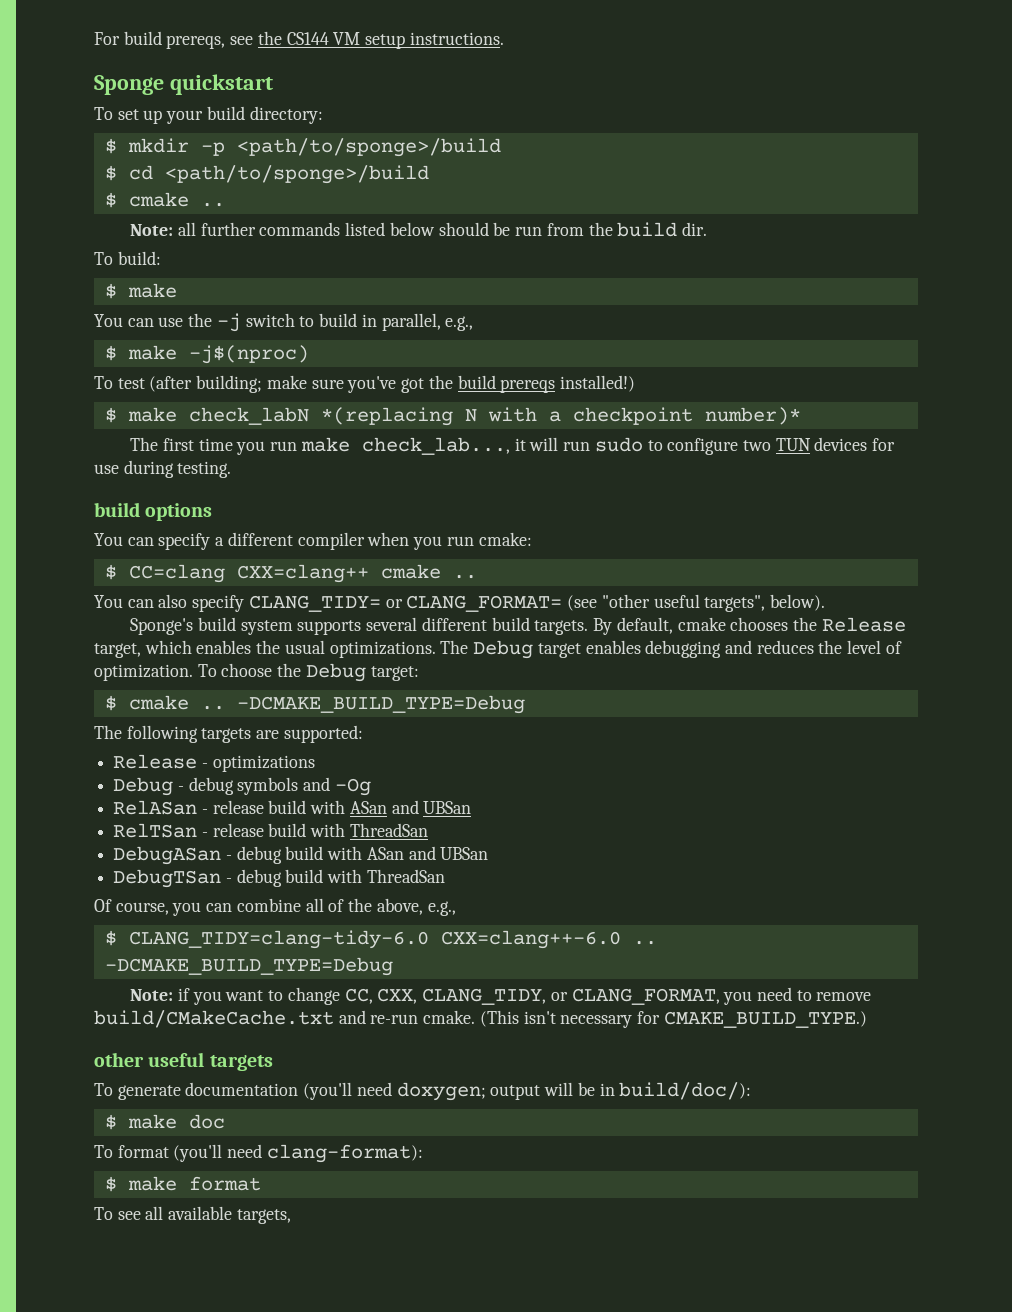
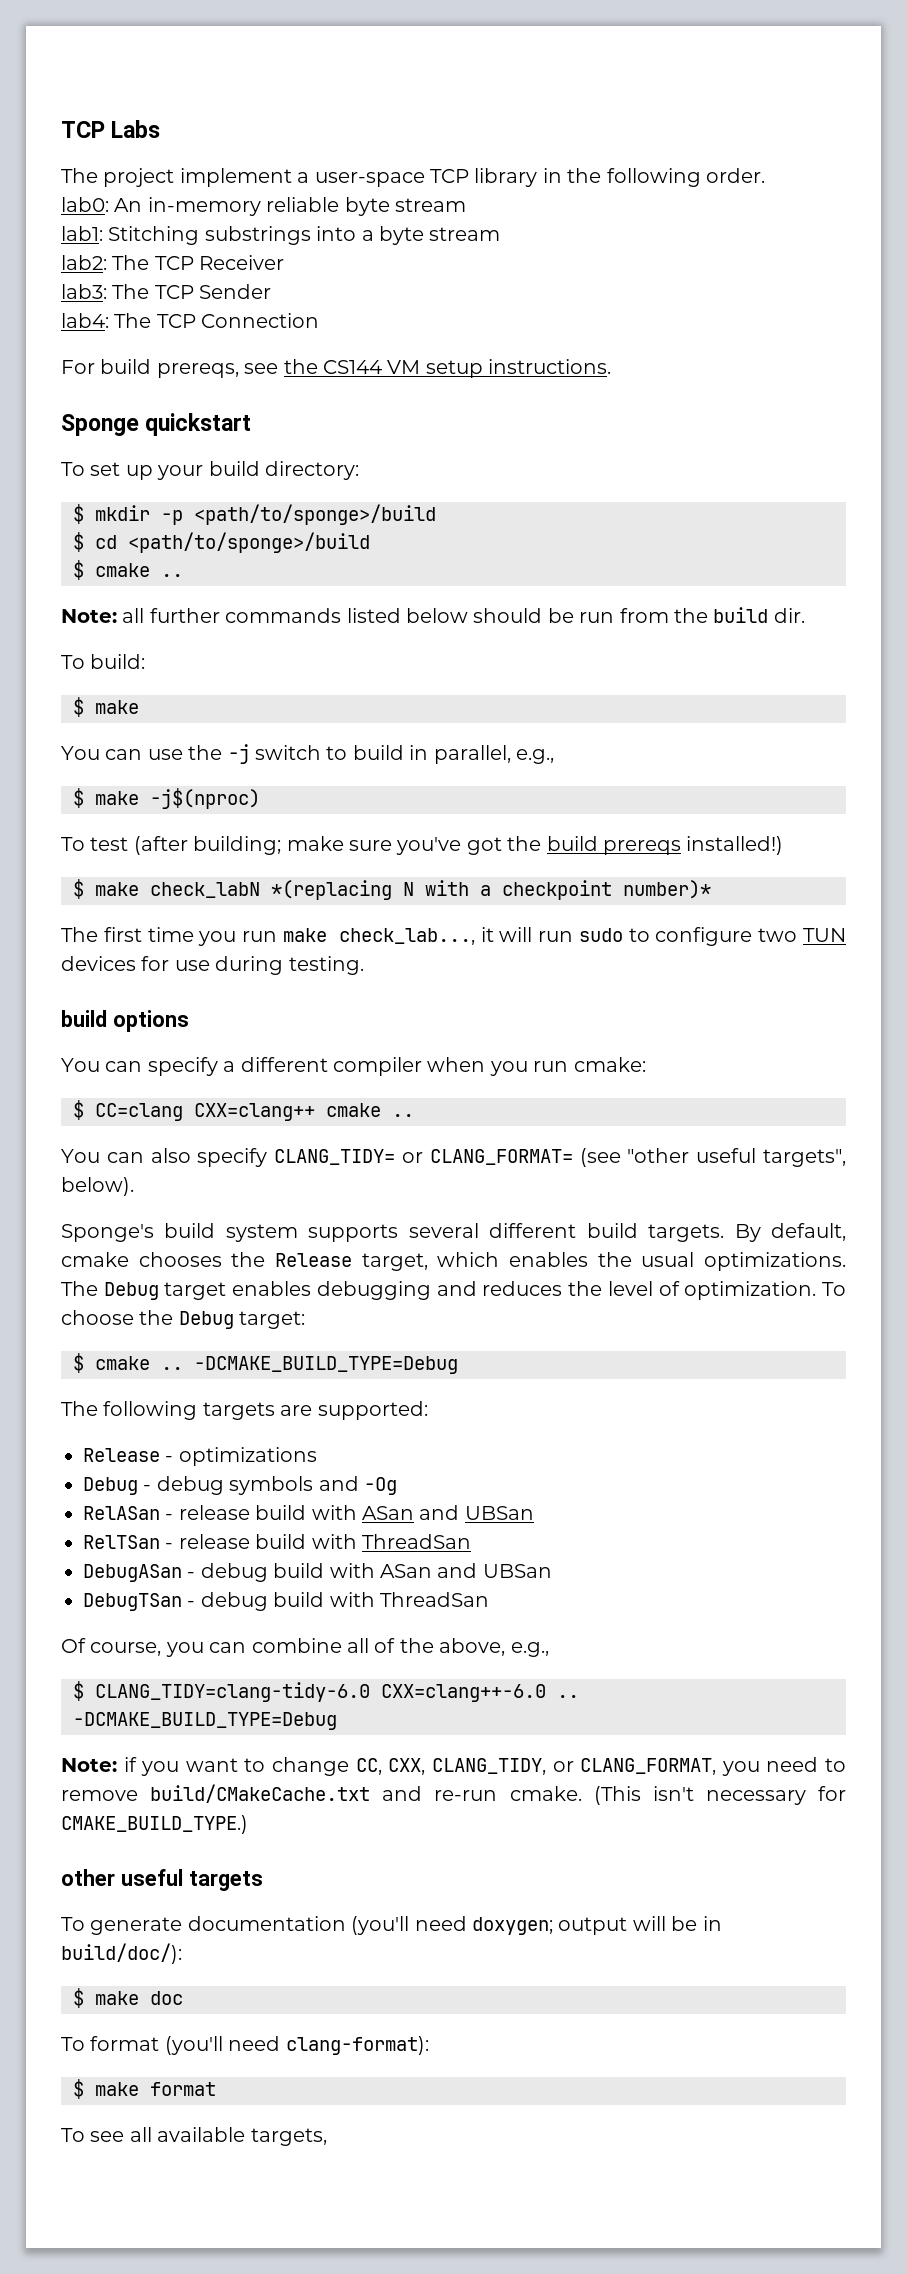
+ TCP Labs
+ The project implement a user-space TCP library in the following order.
+ lab0: An in-memory reliable byte stream
+ lab1: Stitching substrings into a byte stream
+ lab2: The TCP Receiver
+ lab3: The TCP Sender
+ lab4: The TCP Connection

